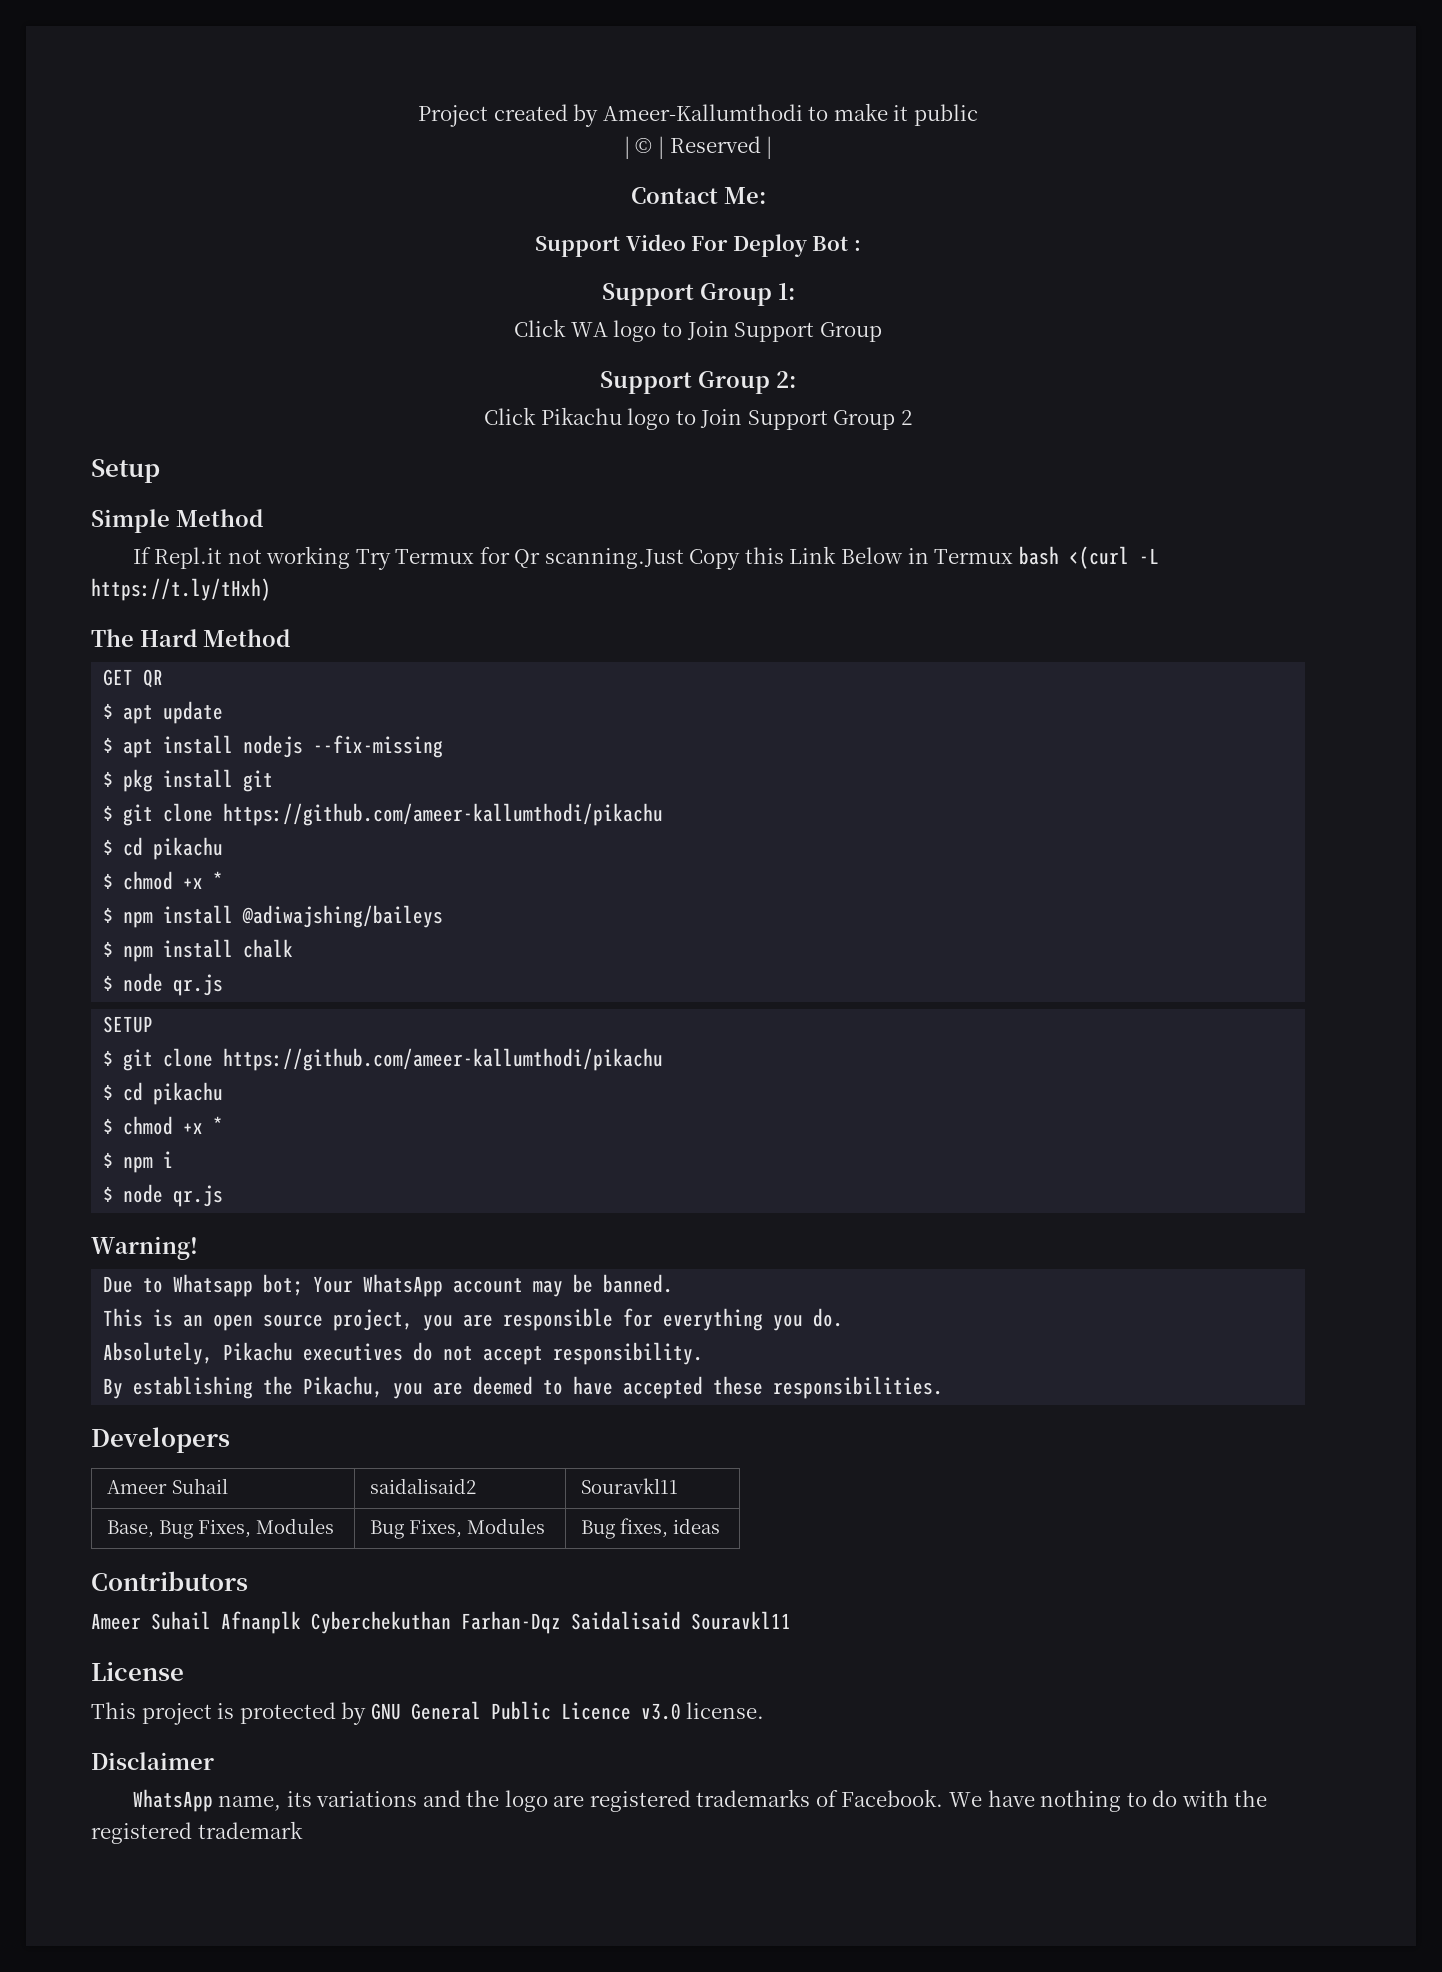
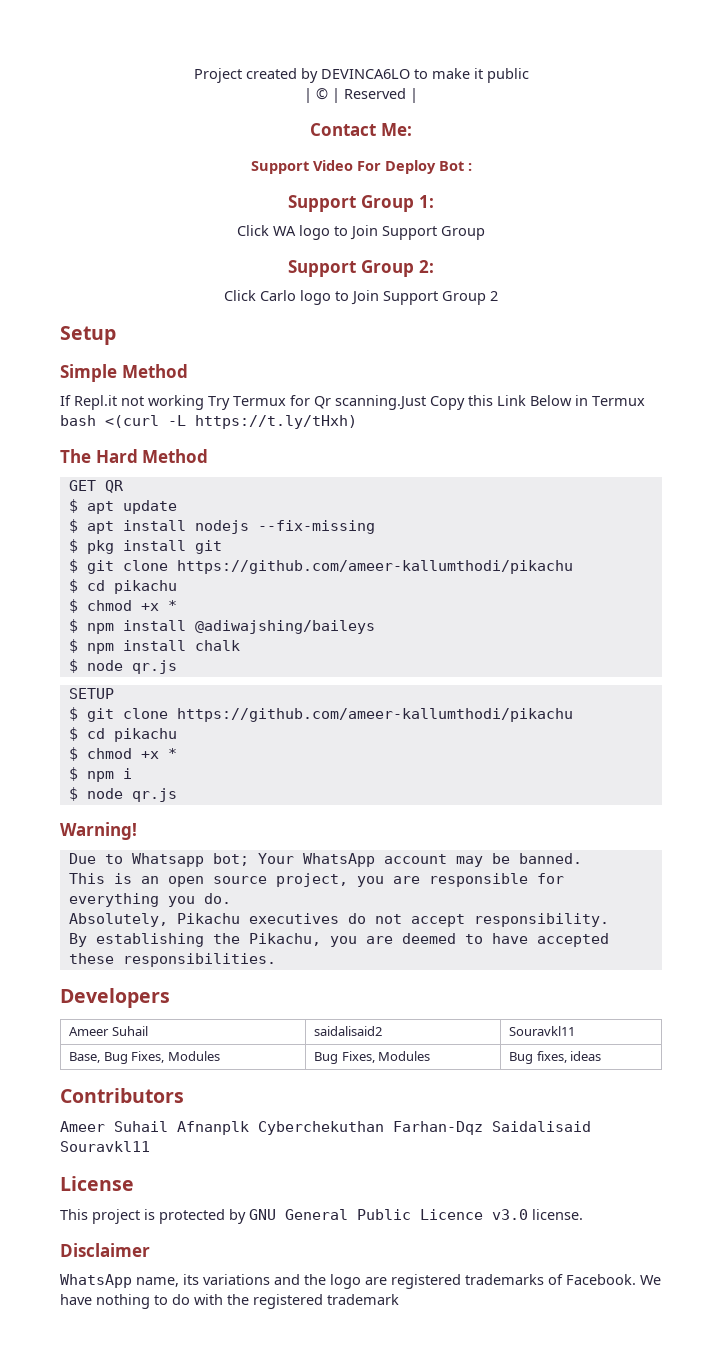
- Project created by Ameer-Kallumthodi to make it public
+ Project created by DEVINCA6LO to make it public
- Click Pikachu logo to Join Support Group 2
+ Click Carlo logo to Join Support Group 2

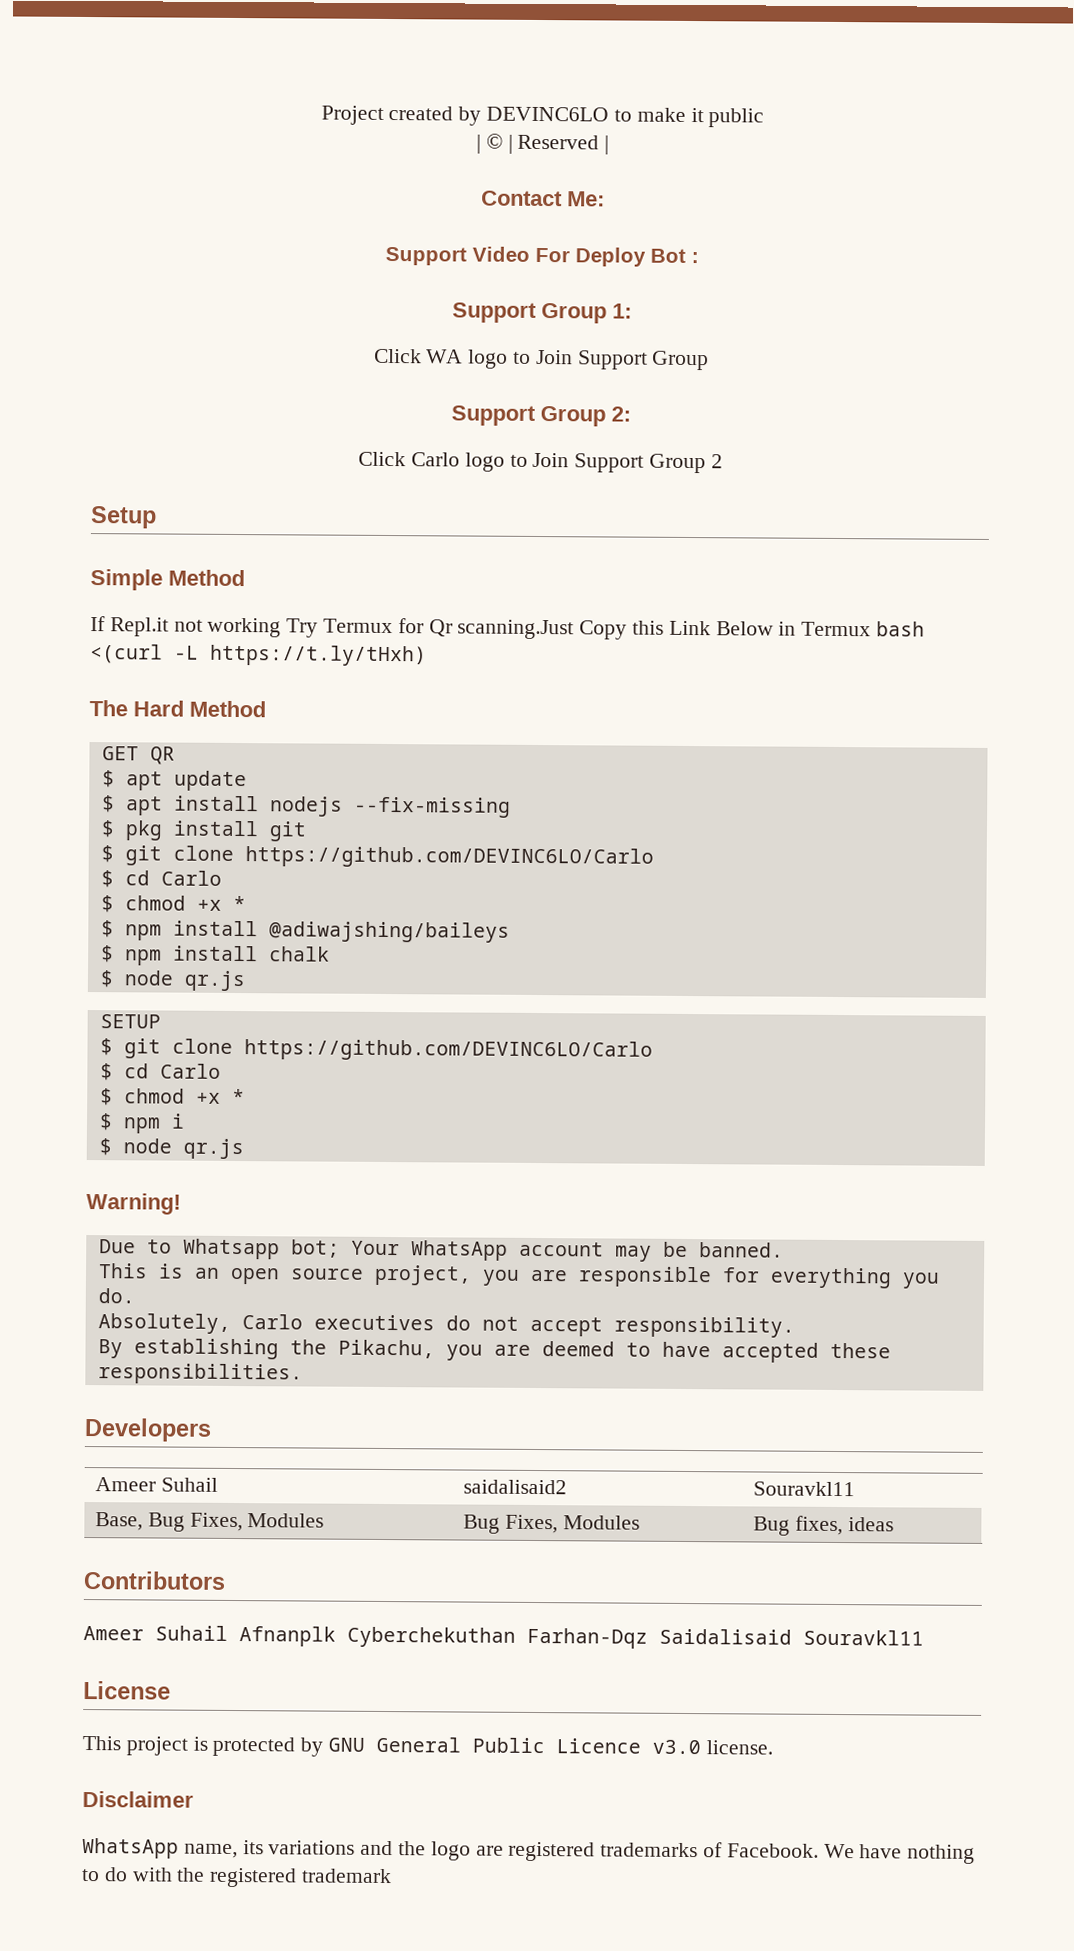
- Project created by DEVINCA6LO to make it public
+ Project created by DEVINC6LO to make it public
  $ pkg install git
- $ git clone https://github.com/ameer-kallumthodi/pikachu
- $ cd pikachu
+ $ git clone https://github.com/DEVINC6LO/Carlo
+ $ cd Carlo
  SETUP
- $ git clone https://github.com/ameer-kallumthodi/pikachu
- $ cd pikachu
+ $ git clone https://github.com/DEVINC6LO/Carlo
+ $ cd Carlo
- Absolutely, Pikachu executives do not accept responsibility.
+ Absolutely, Carlo executives do not accept responsibility.

